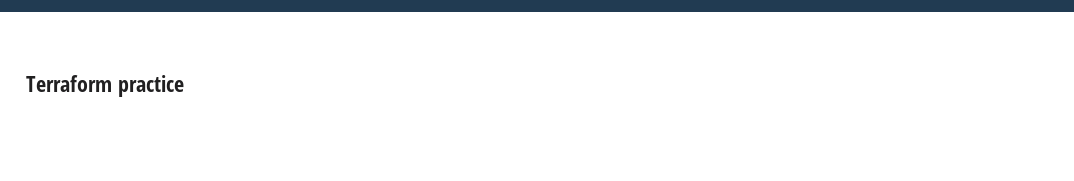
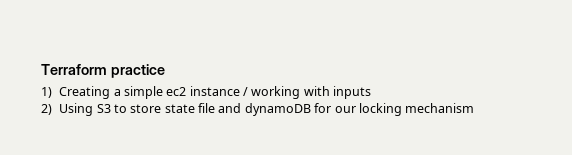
+ 1) Creating a simple ec2 instance / working with inputs
+ 2) Using S3 to store state file and dynamoDB for our locking mechanism

